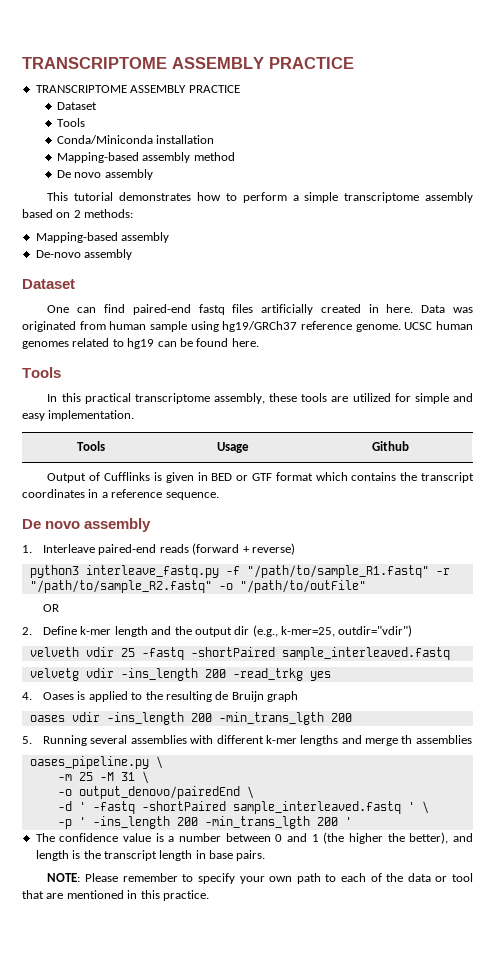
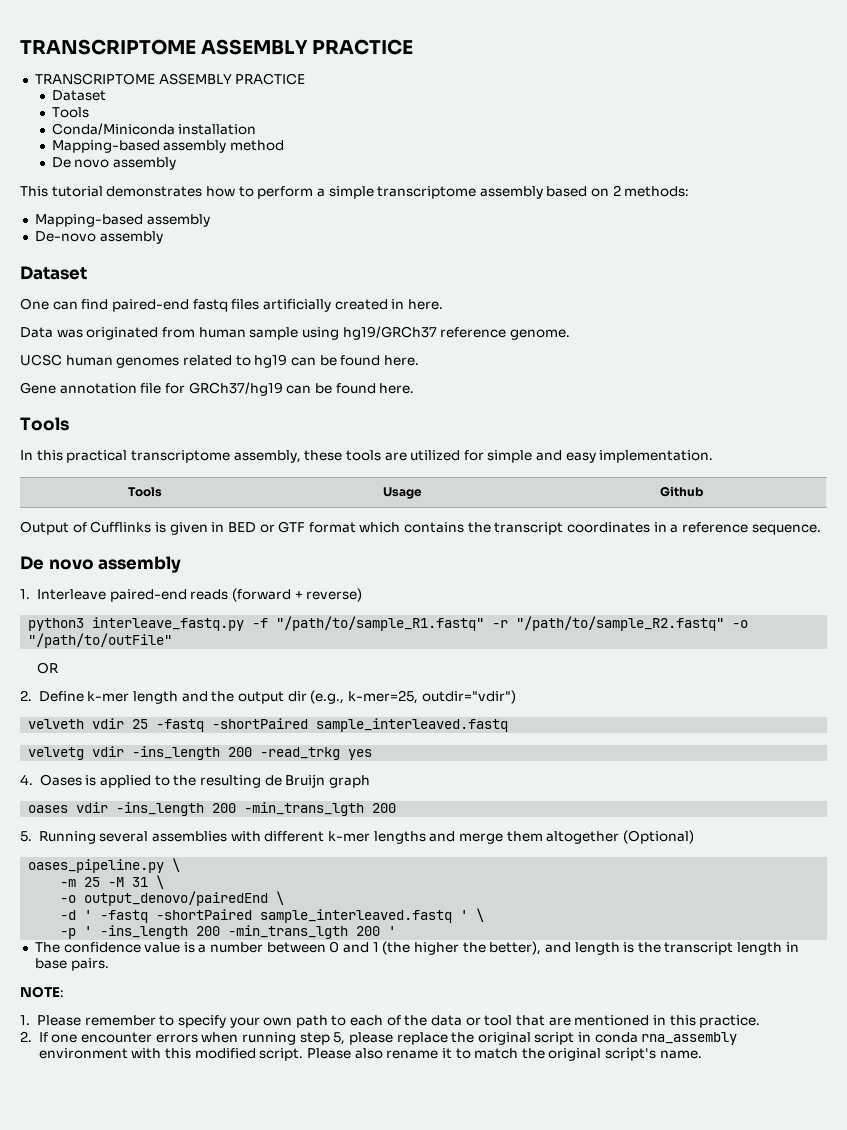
- One can find paired-end fastq files artificially created in here. Data was originated from human sample using hg19/GRCh37 reference genome. UCSC human genomes related to hg19 can be found here.
+ One can find paired-end fastq files artificially created in here.
+ Data was originated from human sample using hg19/GRCh37 reference genome.
+ UCSC human genomes related to hg19 can be found here.
+ Gene annotation file for GRCh37/hg19 can be found here.
- 5. Running several assemblies with different k-mer lengths and merge th assemblies
+ 5. Running several assemblies with different k-mer lengths and merge them altogether (Optional)
- NOTE: Please remember to specify your own path to each of the data or tool that are mentioned in this practice.
+ NOTE:
+ 1. Please remember to specify your own path to each of the data or tool that are mentioned in this practice.
+ 2. If one encounter errors when running step 5, please replace the original script in conda rna_assembly environment with this modified script. Please also rename it to match the original script's name.

